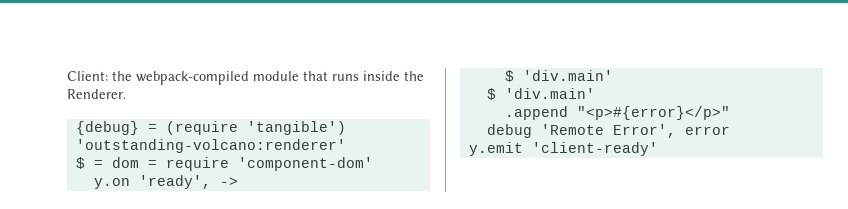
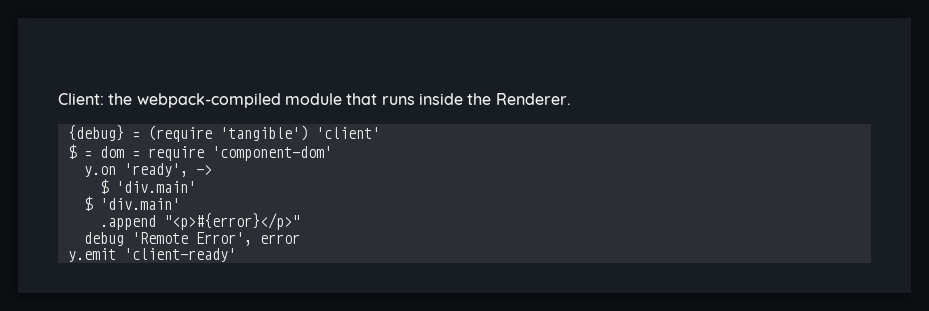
- {debug} = (require 'tangible') 'outstanding-volcano:renderer'
+ {debug} = (require 'tangible') 'client'

